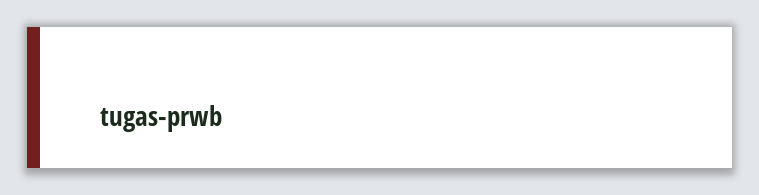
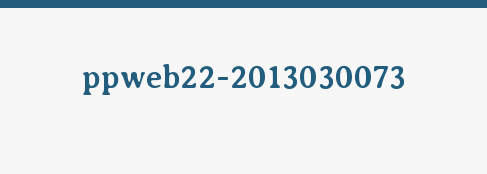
- tugas-prwb
+ ppweb22-2013030073

